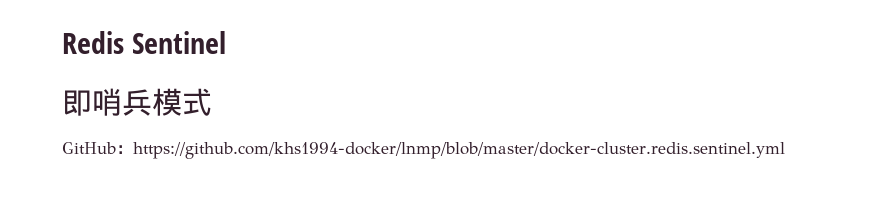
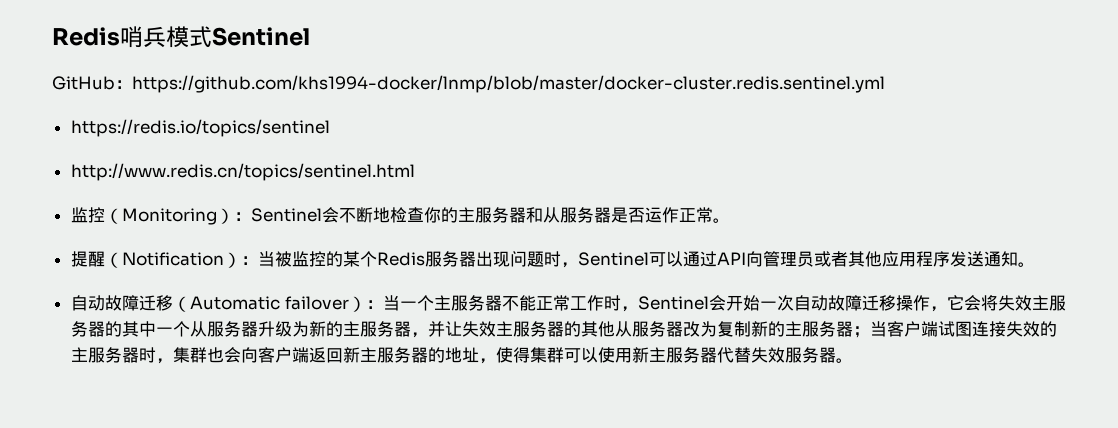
- Redis Sentinel
- 即哨兵模式
+ Redis哨兵模式Sentinel
+ https://redis.io/topics/sentinel
+ http://www.redis.cn/topics/sentinel.html
+ 监控（Monitoring）：Sentinel会不断地检查你的主服务器和从服务器是否运作正常。
+ 提醒（Notification）：当被监控的某个Redis服务器出现问题时，Sentinel可以通过API向管理员或者其他应用程序发送通知。
+ 自动故障迁移（Automatic failover）：当一个主服务器不能正常工作时，Sentinel会开始一次自动故障迁移操作，它会将失效主服务器的其中一个从服务器升级为新的主服务器，并让失效主服务器的其他从服务器改为复制新的主服务器；当客户端试图连接失效的主服务器时，集群也会向客户端返回新主服务器的地址，使得集群可以使用新主服务器代替失效服务器。

